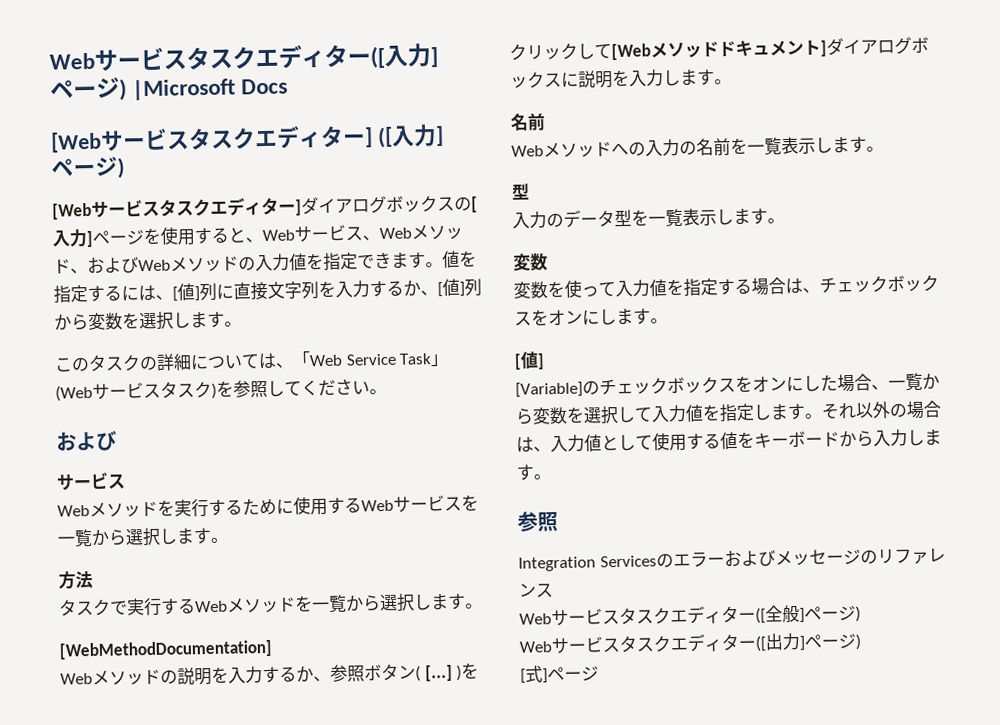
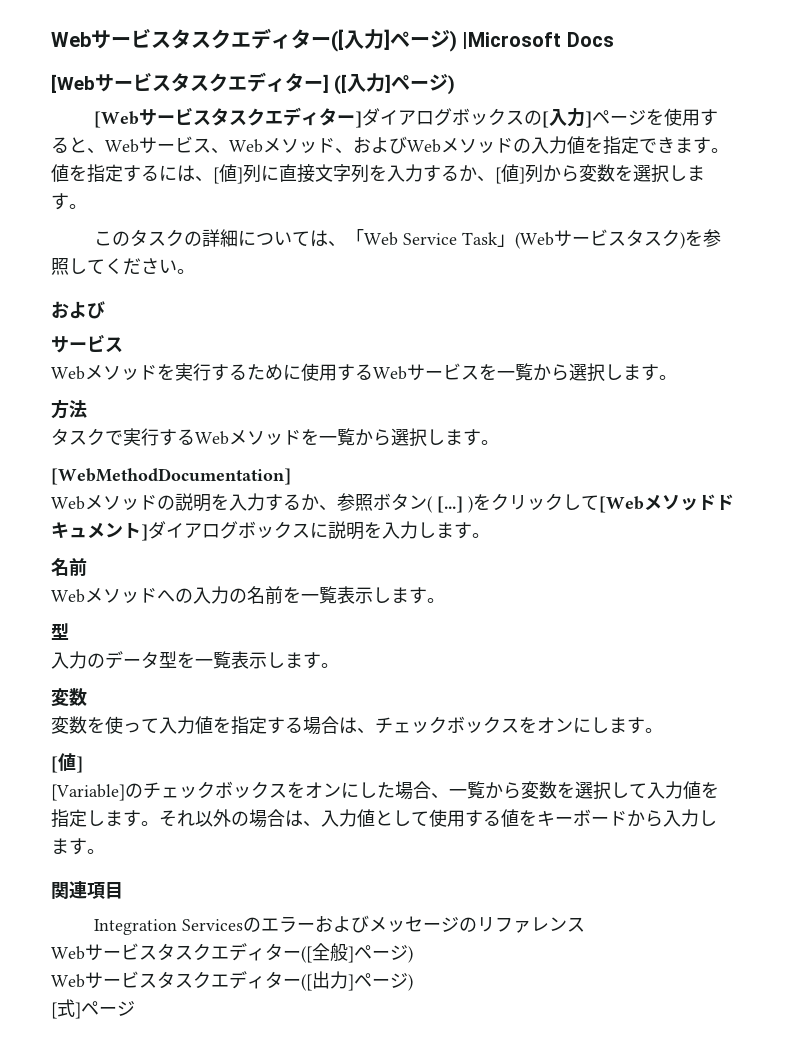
  それ以外の場合は、入力値として使用する値をキーボードから入力します。
- 参照
+ 関連項目

